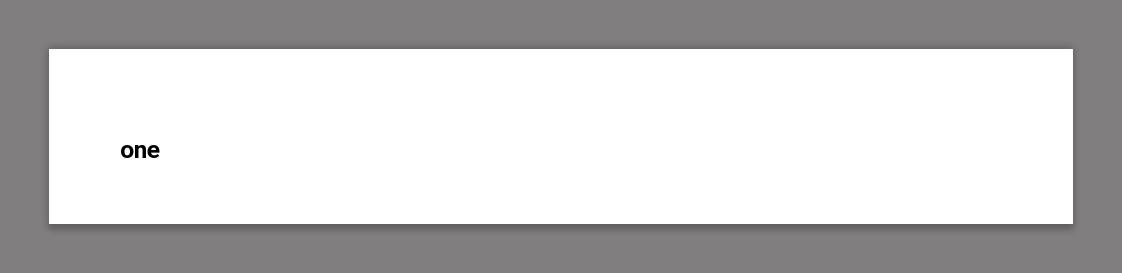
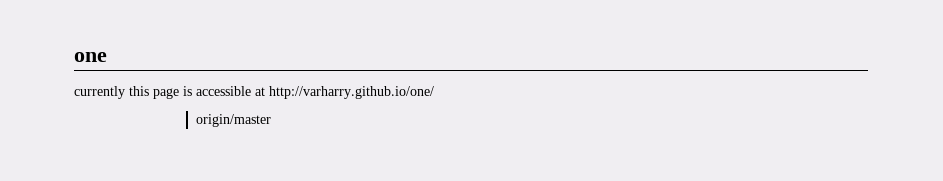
+ currently this page is accessible at http://varharry.github.io/one/
+ origin/master

